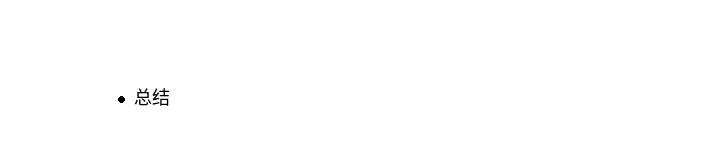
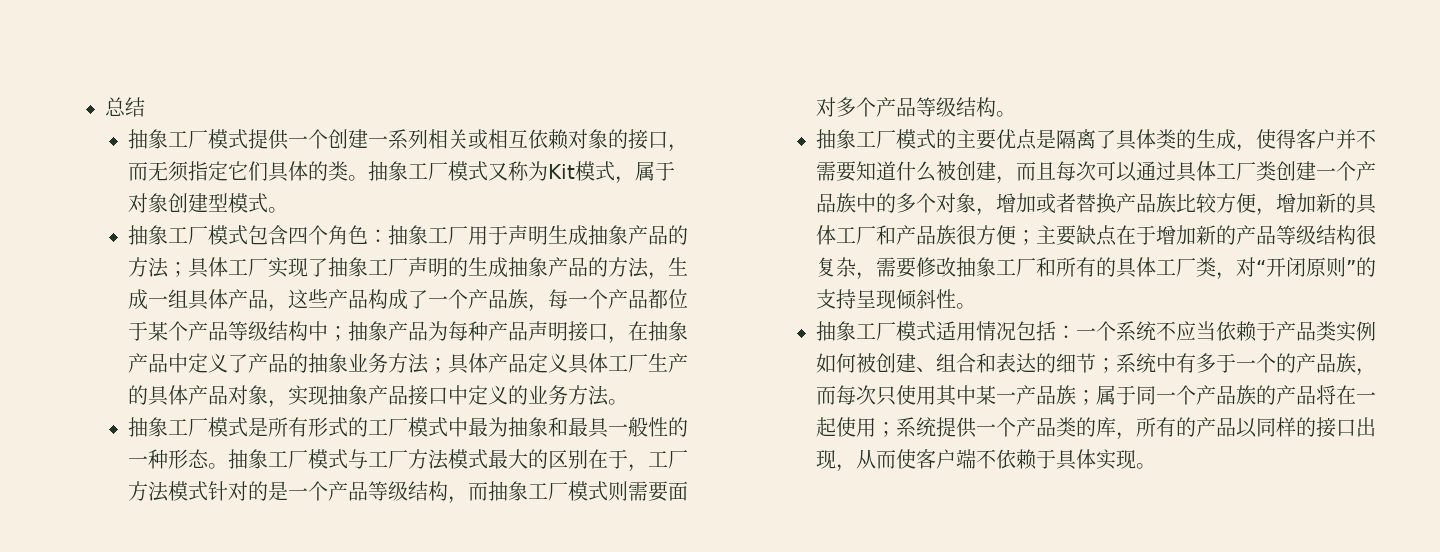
+ 抽象工厂模式提供一个创建一系列相关或相互依赖对象的接口，而无须指定它们具体的类。抽象工厂模式又称为Kit模式，属于对象创建型模式。
+ 抽象工厂模式包含四个角色：抽象工厂用于声明生成抽象产品的方法；具体工厂实现了抽象工厂声明的生成抽象产品的方法，生成一组具体产品，这些产品构成了一个产品族，每一个产品都位于某个产品等级结构中；抽象产品为每种产品声明接口，在抽象产品中定义了产品的抽象业务方法；具体产品定义具体工厂生产的具体产品对象，实现抽象产品接口中定义的业务方法。
+ 抽象工厂模式是所有形式的工厂模式中最为抽象和最具一般性的一种形态。抽象工厂模式与工厂方法模式最大的区别在于，工厂方法模式针对的是一个产品等级结构，而抽象工厂模式则需要面对多个产品等级结构。
+ 抽象工厂模式的主要优点是隔离了具体类的生成，使得客户并不需要知道什么被创建，而且每次可以通过具体工厂类创建一个产品族中的多个对象，增加或者替换产品族比较方便，增加新的具体工厂和产品族很方便；主要缺点在于增加新的产品等级结构很复杂，需要修改抽象工厂和所有的具体工厂类，对“开闭原则”的支持呈现倾斜性。
+ 抽象工厂模式适用情况包括：一个系统不应当依赖于产品类实例如何被创建、组合和表达的细节；系统中有多于一个的产品族，而每次只使用其中某一产品族；属于同一个产品族的产品将在一起使用；系统提供一个产品类的库，所有的产品以同样的接口出现，从而使客户端不依赖于具体实现。

